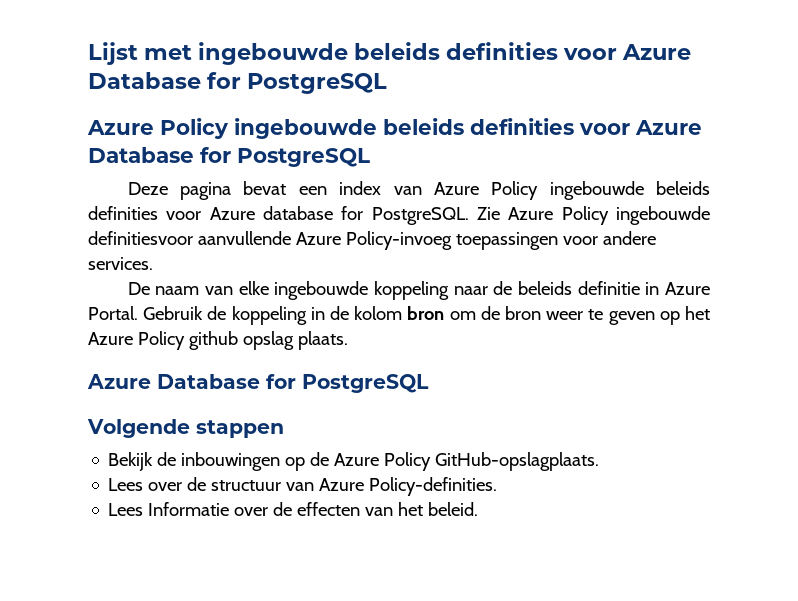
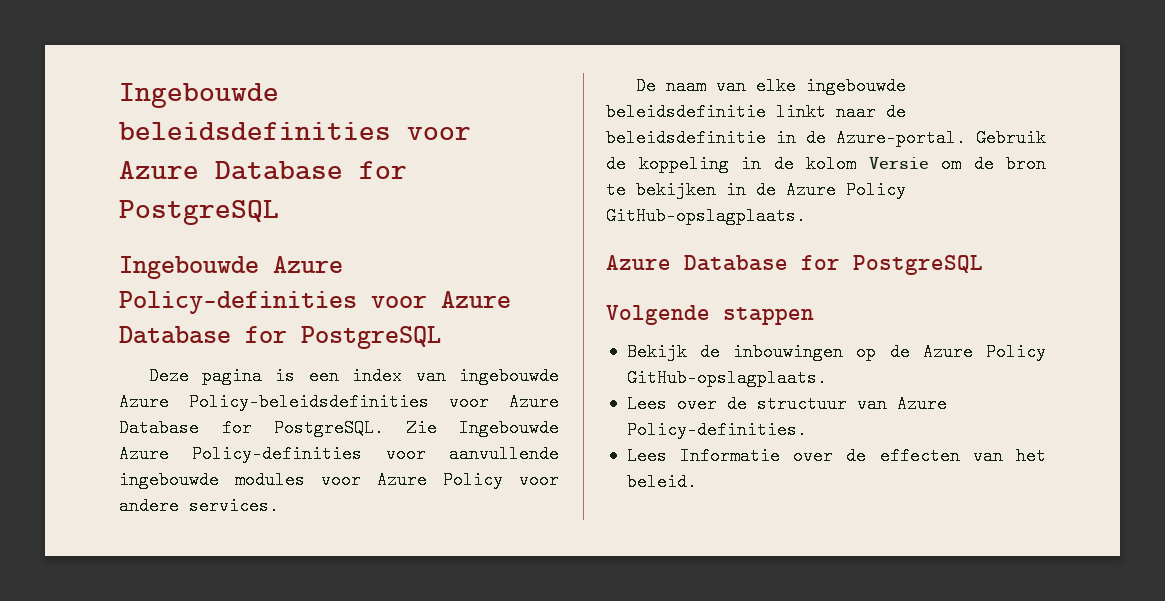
- Lijst met ingebouwde beleids definities voor Azure Database for PostgreSQL
- Azure Policy ingebouwde beleids definities voor Azure Database for PostgreSQL
+ Ingebouwde beleidsdefinities voor Azure Database for PostgreSQL
+ Ingebouwde Azure Policy-definities voor Azure Database for PostgreSQL
- Deze pagina bevat een index van Azure Policy ingebouwde beleids definities voor Azure database for PostgreSQL.
+ Deze pagina is een index van ingebouwde Azure Policy-beleidsdefinities voor Azure Database for PostgreSQL.
- Zie Azure Policy ingebouwde definitiesvoor aanvullende Azure Policy-invoeg toepassingen voor andere services.
+ Zie Ingebouwde Azure Policy-definities voor aanvullende ingebouwde modules voor Azure Policy voor andere services.
- De naam van elke ingebouwde koppeling naar de beleids definitie in Azure Portal.
+ De naam van elke ingebouwde beleidsdefinitie linkt naar de beleidsdefinitie in de Azure-portal.
- Gebruik de koppeling in de kolom bron om de bron weer te geven op het Azure Policy github opslag plaats.
+ Gebruik de koppeling in de kolom Versie om de bron te bekijken in de Azure Policy GitHub-opslagplaats.

